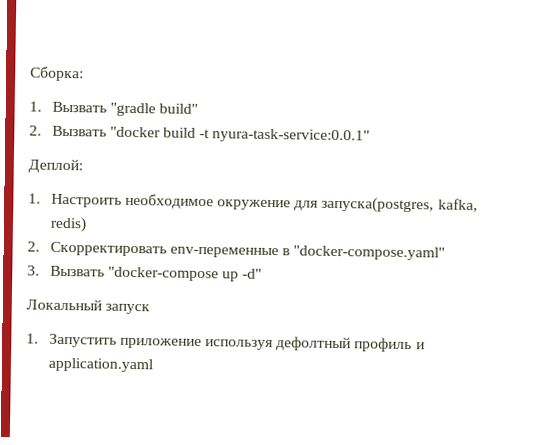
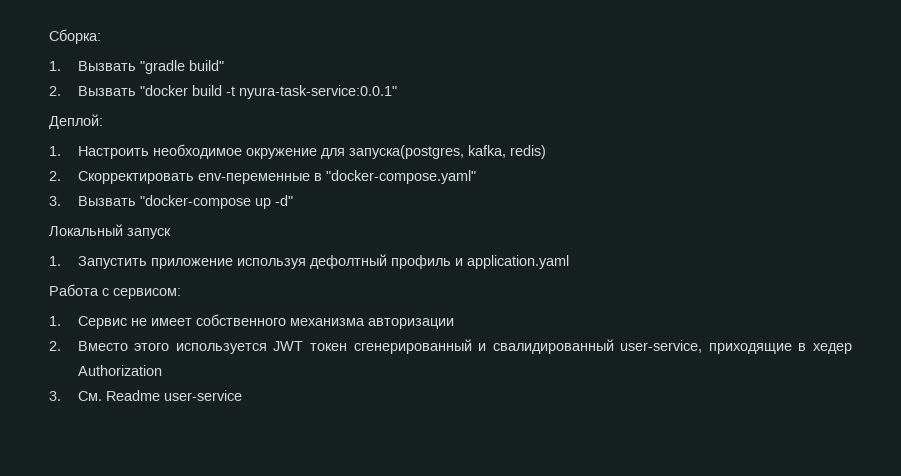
+ Работа с сервисом:
+ 1. Сервис не имеет собственного механизма авторизации
+ 2. Вместо этого используется JWT токен сгенерированный и свалидированный user-service, приходящие в хедер Authorization
+ 3. См. Readme user-service

